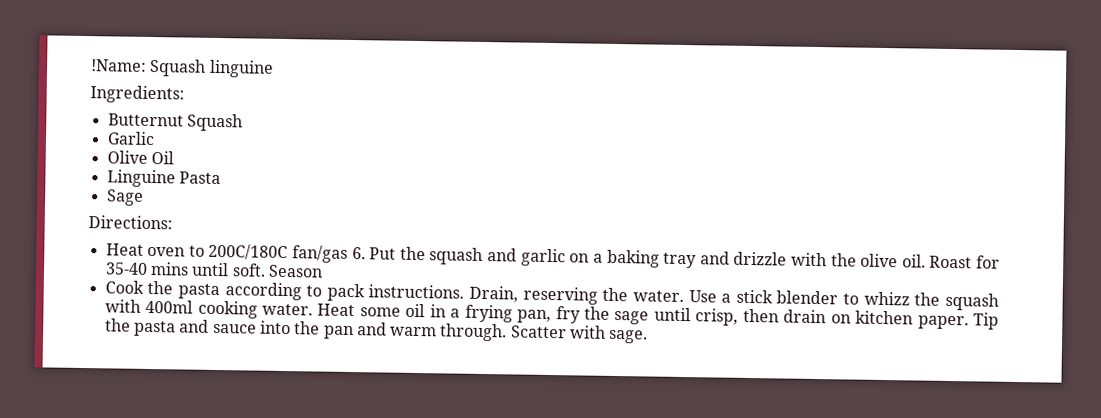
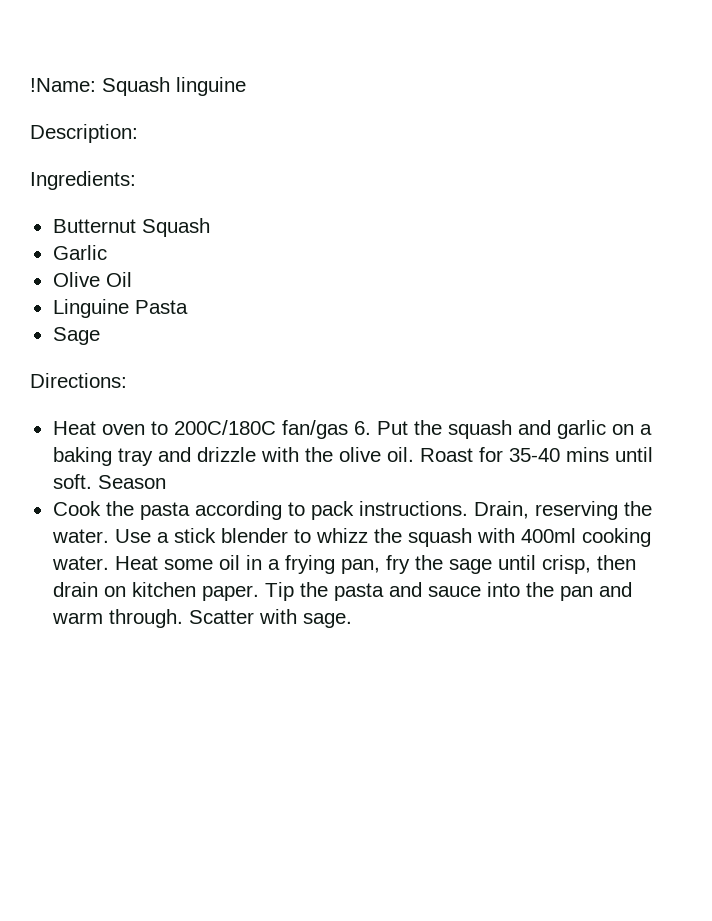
+ Description:

